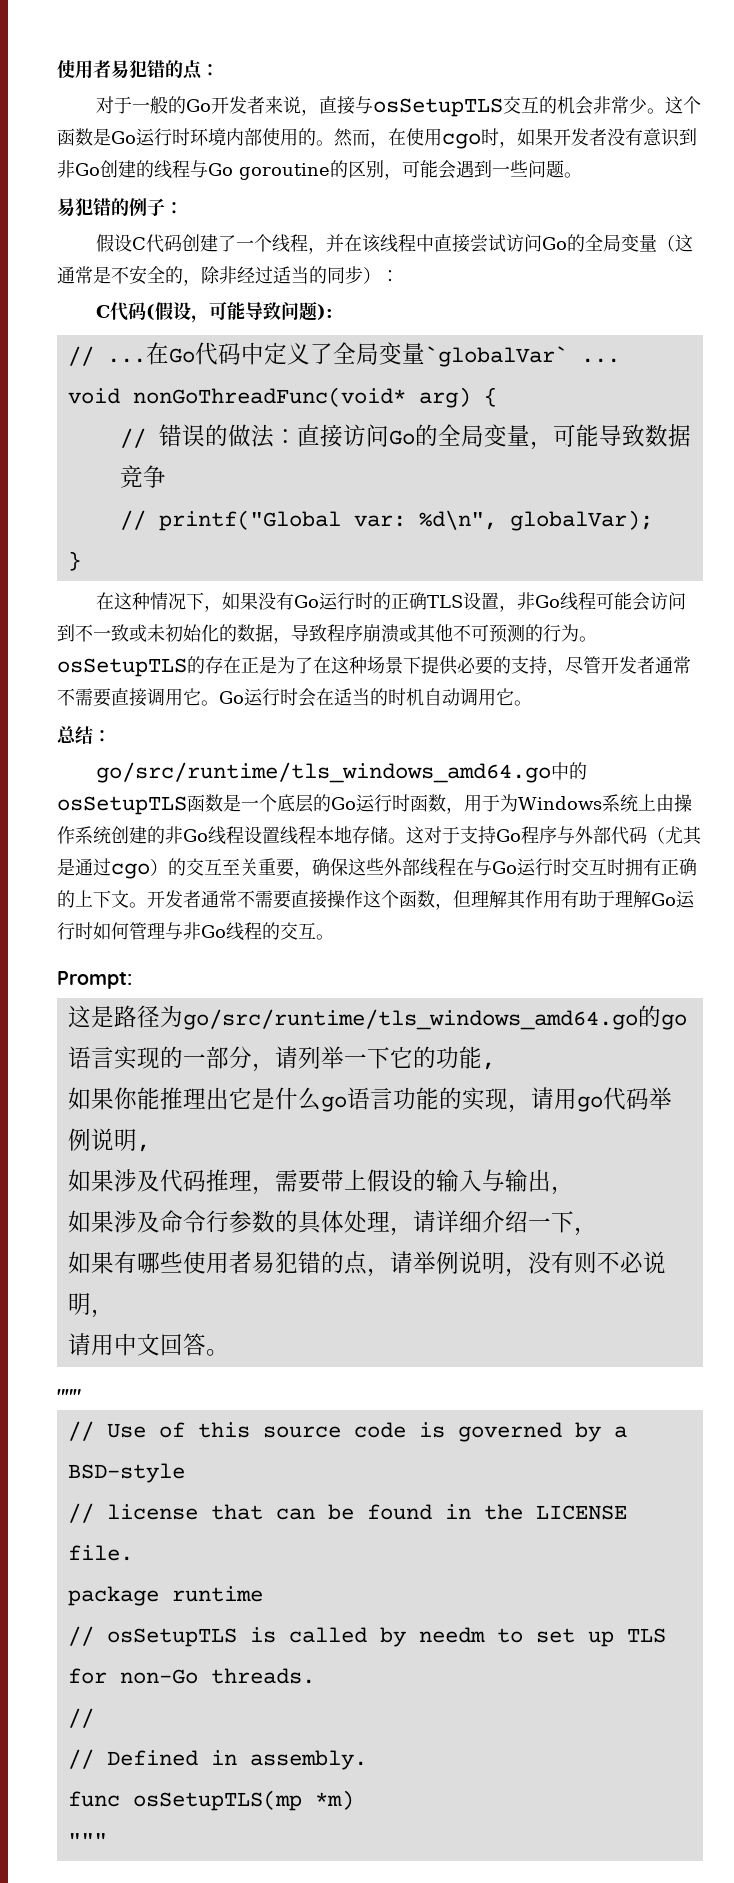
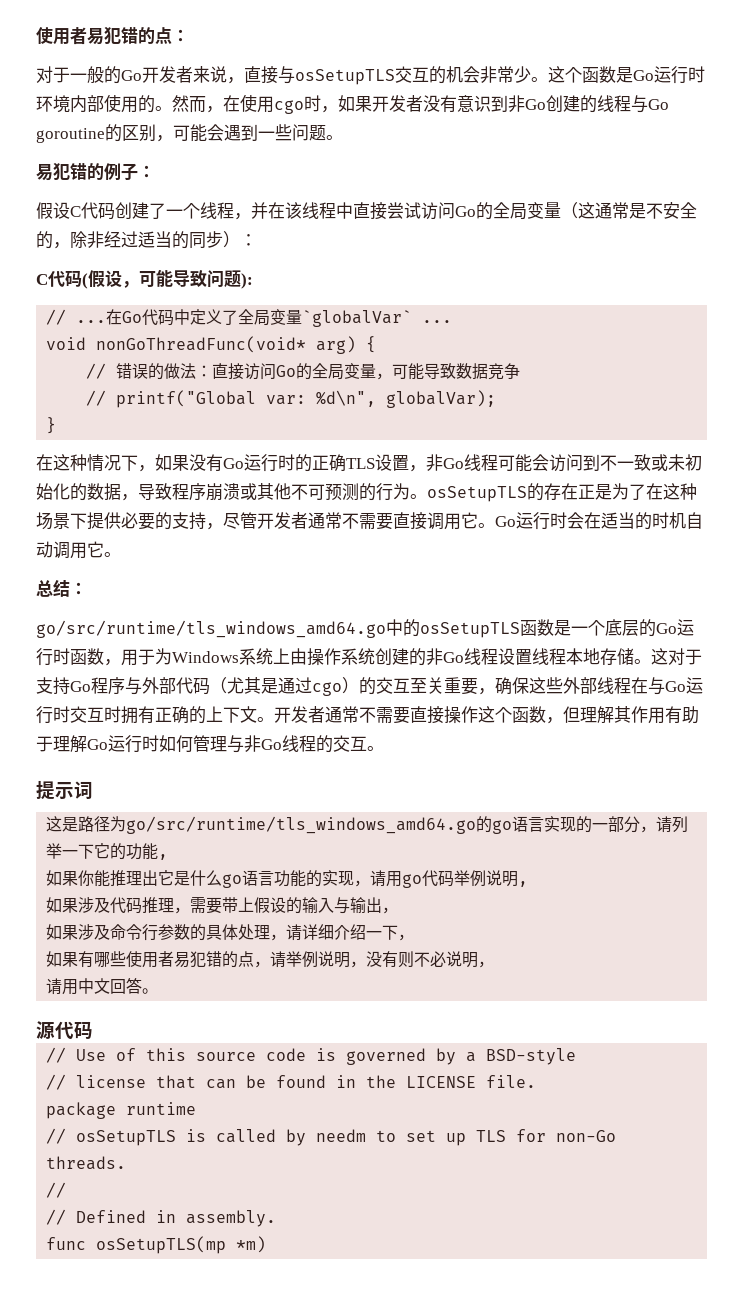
- Prompt:
+ 提示词
  请用中文回答。
- """
+ 源代码
  func osSetupTLS(mp *m)
- """

